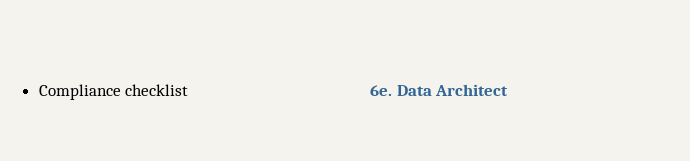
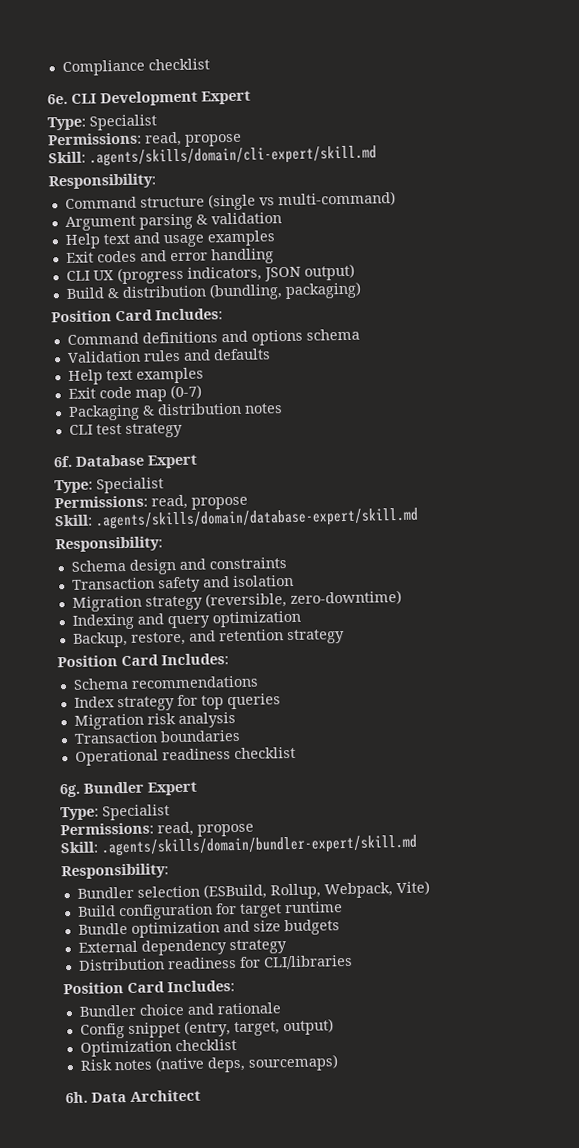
+ CLI Development Expert
+ Type: Specialist
+ Permissions: read, propose
+ Skill: .agents/skills/domain/cli-expert/skill.md
+ Responsibility:
+ Command structure (single vs multi-command)
+ Argument parsing & validation
+ Help text and usage examples
+ Exit codes and error handling
+ CLI UX (progress indicators, JSON output)
+ Build & distribution (bundling, packaging)
+ Position Card Includes:
+ Command definitions and options schema
+ Validation rules and defaults
+ Help text examples
+ Exit code map (0-7)
+ Packaging & distribution notes
+ CLI test strategy
+ 6f. Database Expert
+ Type: Specialist
+ Permissions: read, propose
+ Skill: .agents/skills/domain/database-expert/skill.md
+ Responsibility:
+ Schema design and constraints
+ Transaction safety and isolation
+ Migration strategy (reversible, zero-downtime)
+ Indexing and query optimization
+ Backup, restore, and retention strategy
+ Position Card Includes:
+ Schema recommendations
+ Index strategy for top queries
+ Migration risk analysis
+ Transaction boundaries
+ Operational readiness checklist
+ 6g. Bundler Expert
+ Type: Specialist
+ Permissions: read, propose
+ Skill: .agents/skills/domain/bundler-expert/skill.md
+ Responsibility:
+ Bundler selection (ESBuild, Rollup, Webpack, Vite)
+ Build configuration for target runtime
+ Bundle optimization and size budgets
+ External dependency strategy
+ Distribution readiness for CLI/libraries
+ Position Card Includes:
+ Bundler choice and rationale
+ Config snippet (entry, target, output)
+ Optimization checklist
+ Risk notes (native deps, sourcemaps)
+ 6h.

